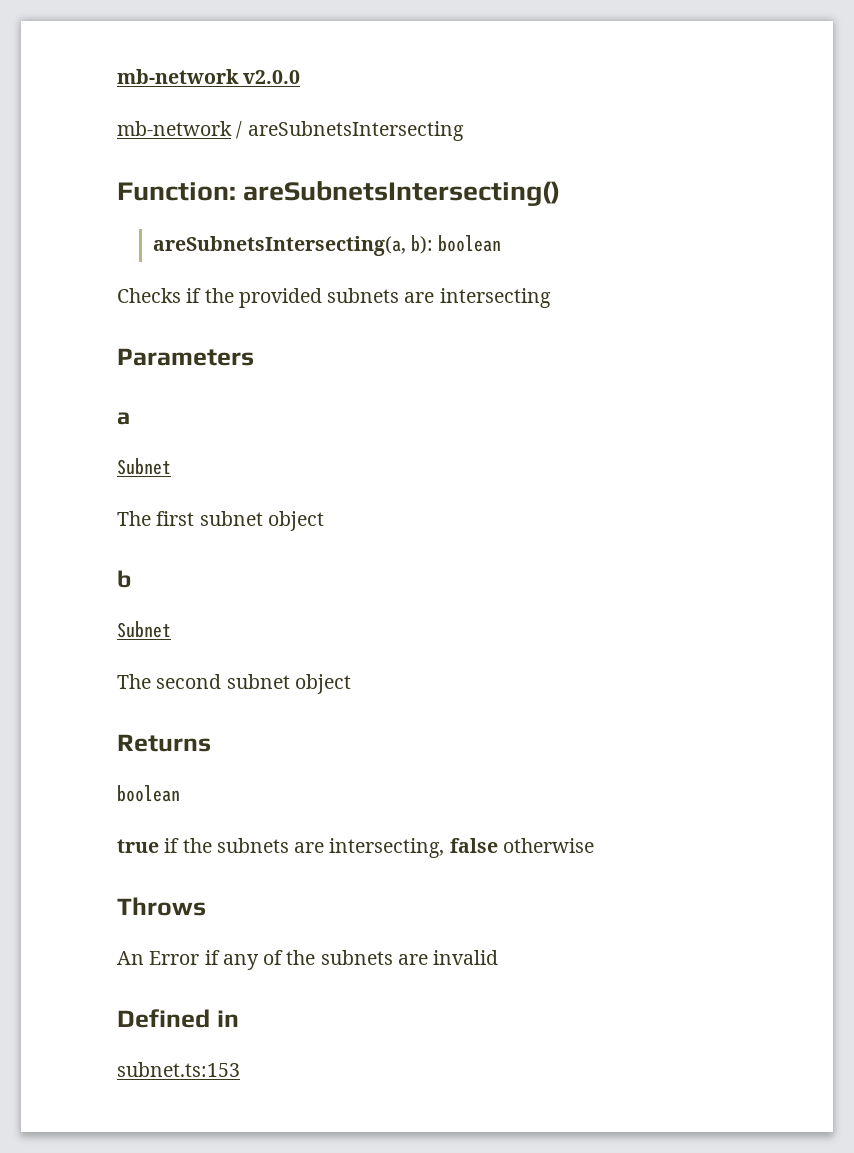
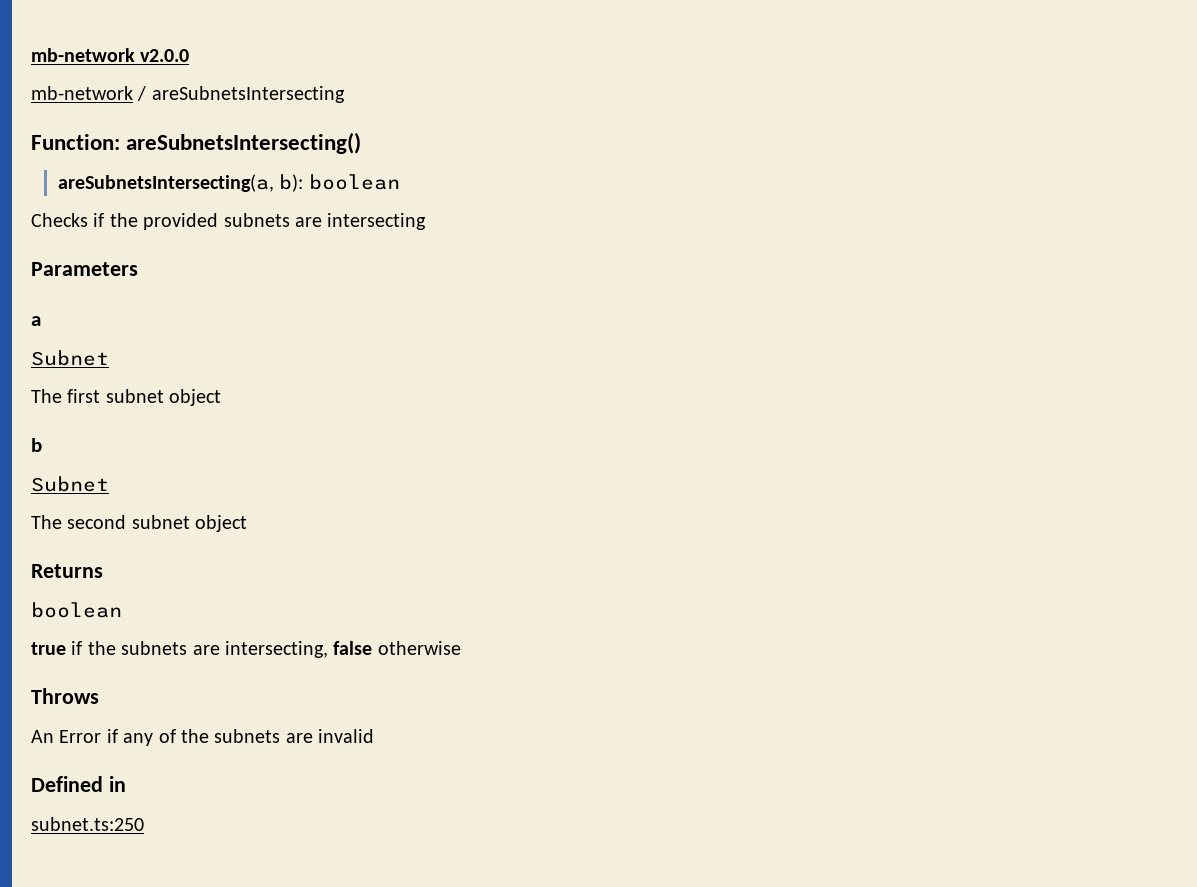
- subnet.ts:153
+ subnet.ts:250

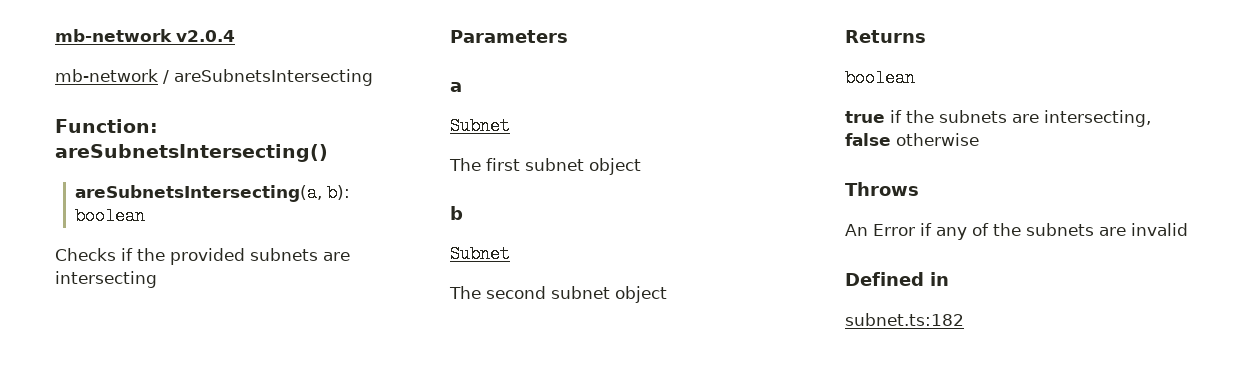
- mb-network v2.0.0
+ mb-network v2.0.4
- subnet.ts:250
+ subnet.ts:182

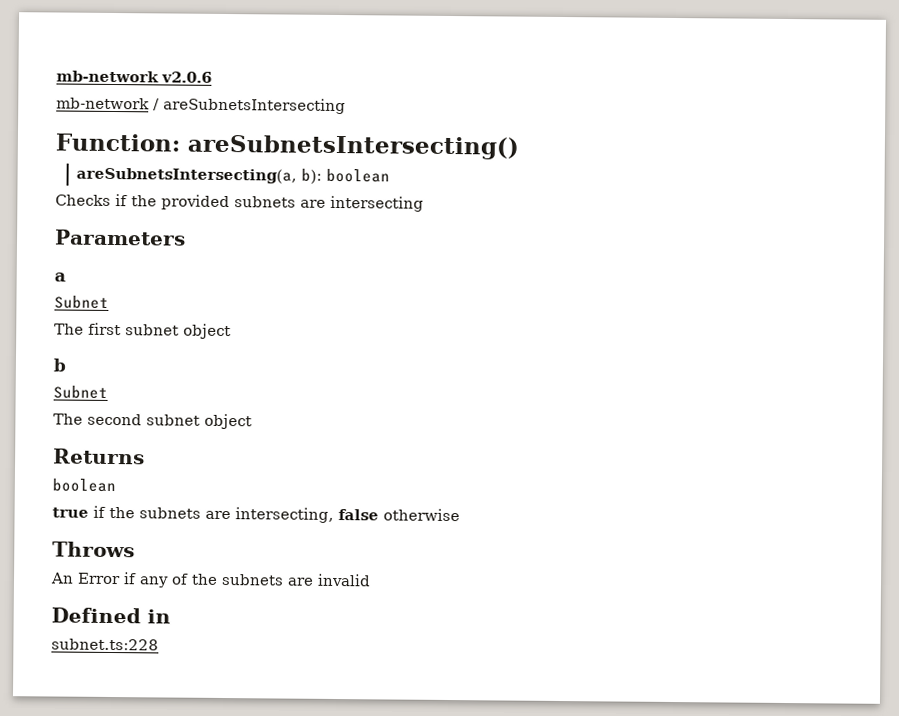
- mb-network v2.0.4
+ mb-network v2.0.6
- subnet.ts:182
+ subnet.ts:228

